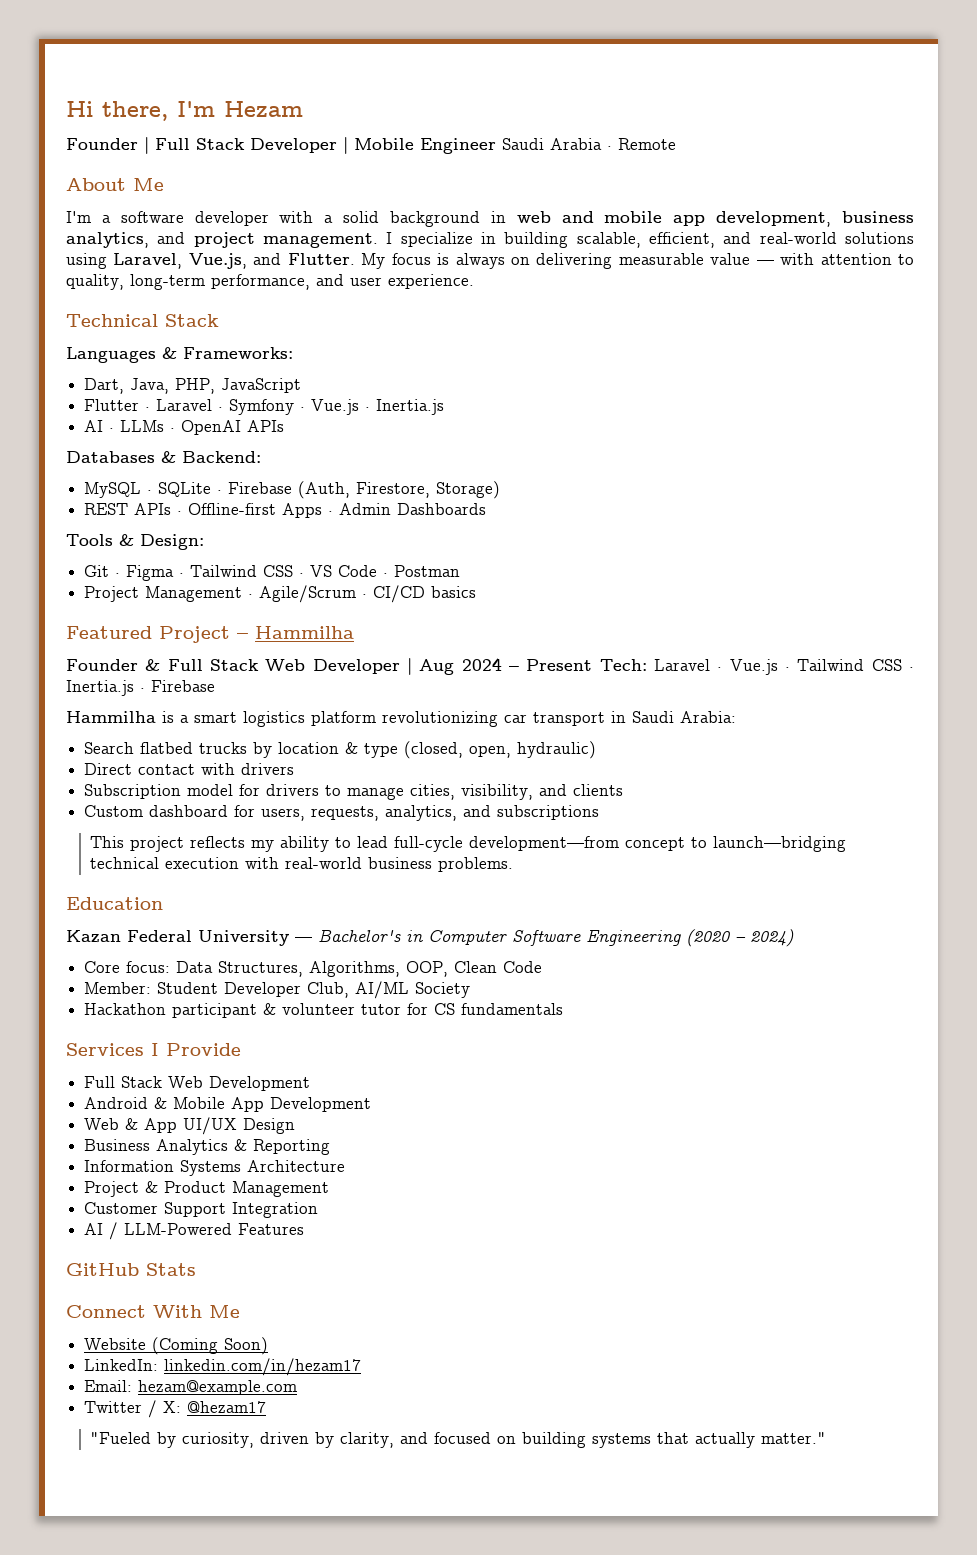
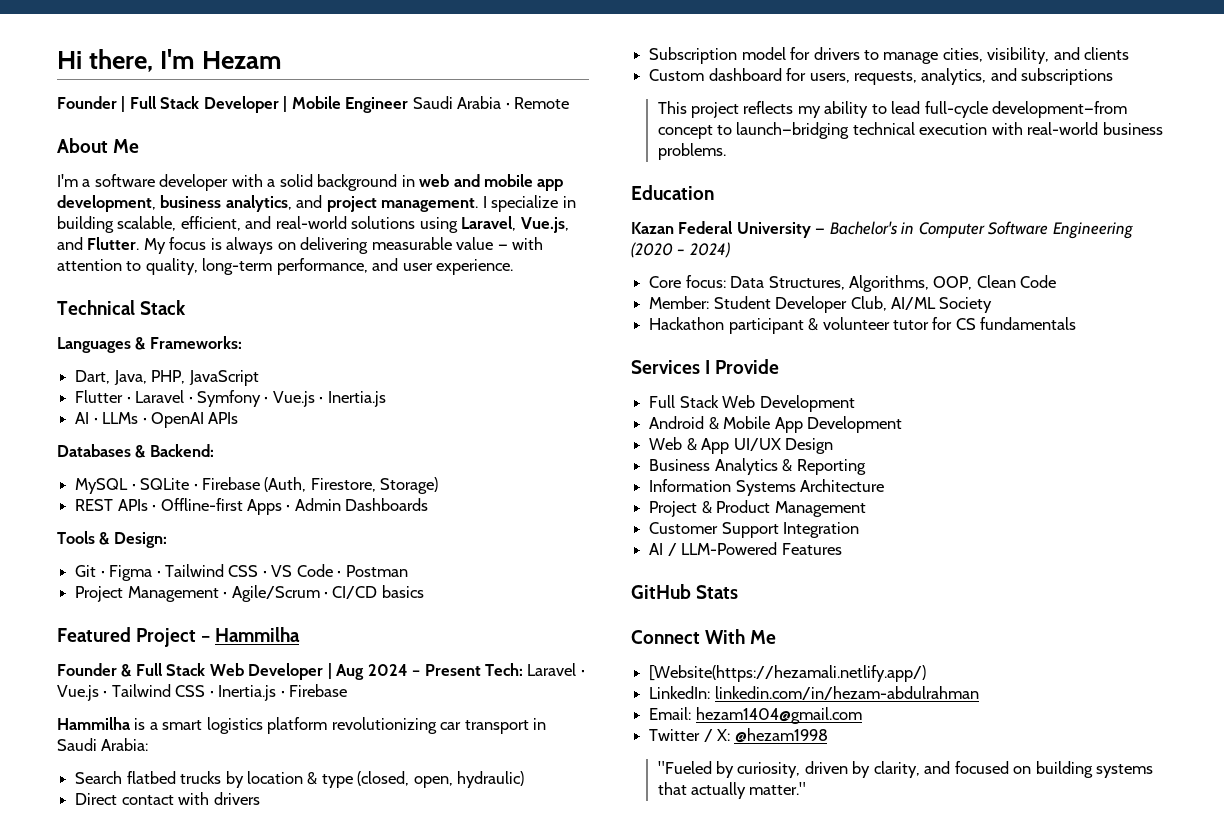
- Website (Coming Soon)
+ [Website(https://hezamali.netlify.app/)
- LinkedIn: linkedin.com/in/hezam17
+ LinkedIn: linkedin.com/in/hezam-abdulrahman
- Email: hezam@example.com
+ Email: hezam1404@gmail.com
- Twitter / X: @hezam17
+ Twitter / X: @hezam1998

